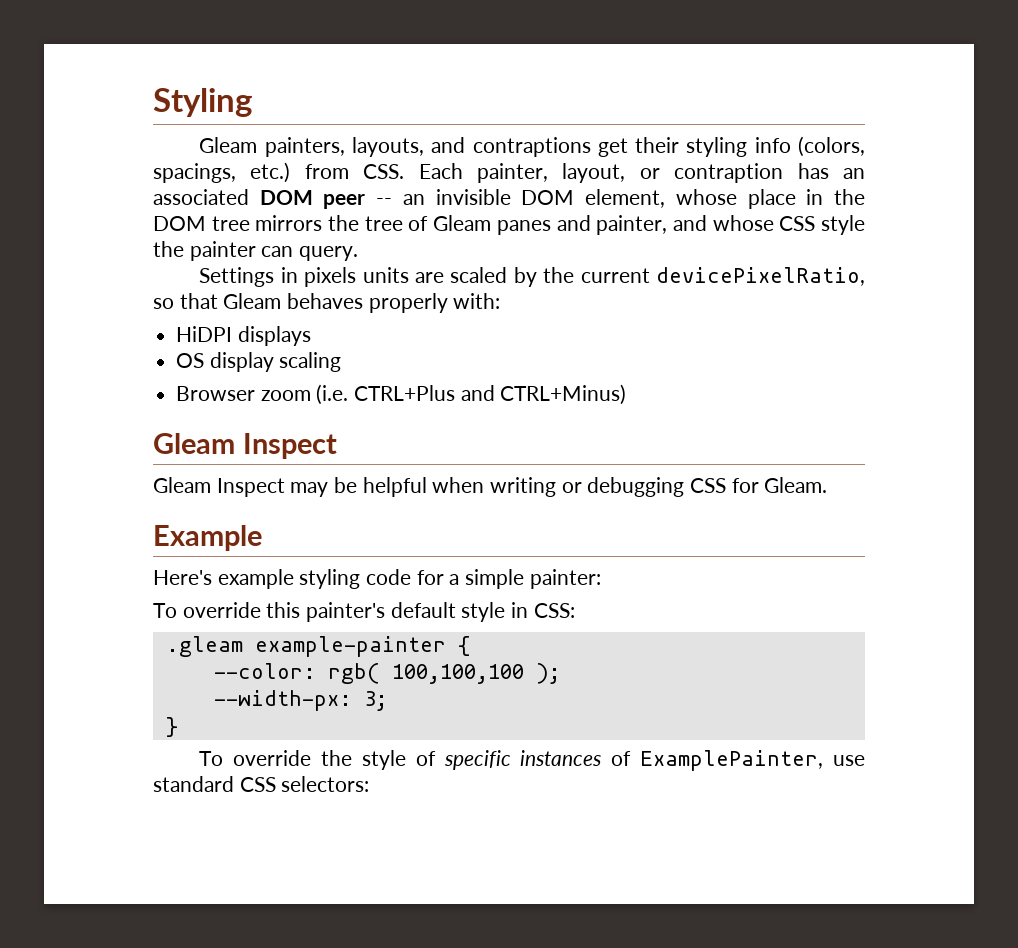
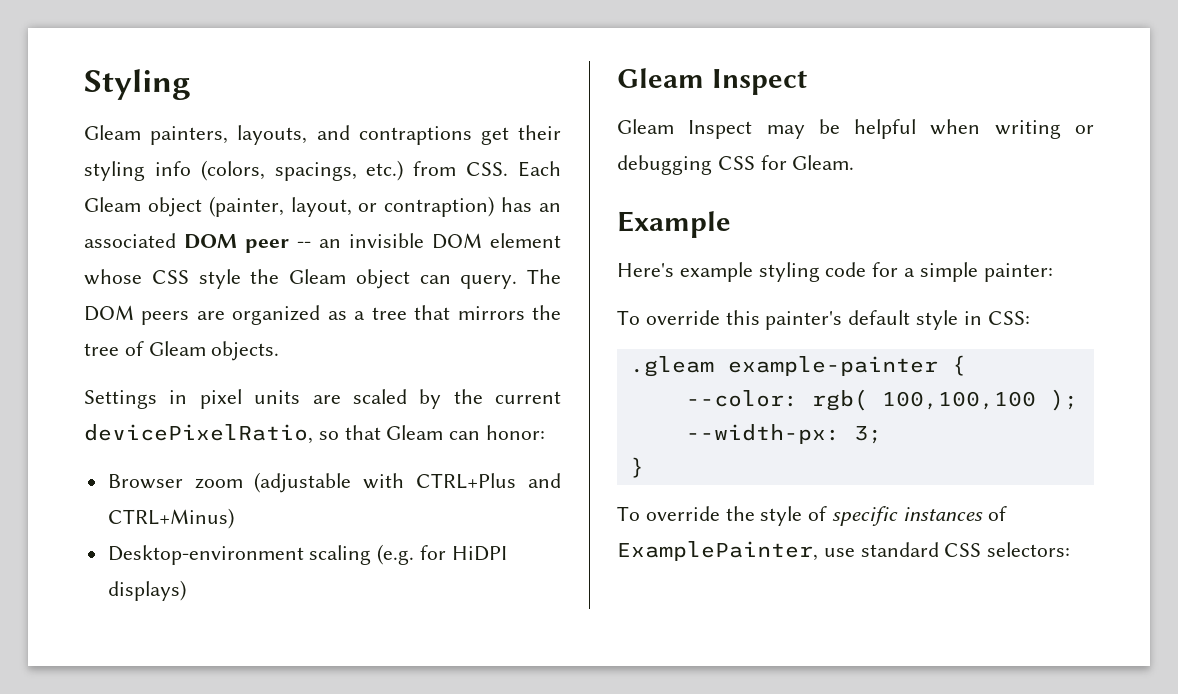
- Gleam painters, layouts, and contraptions get their styling info (colors, spacings, etc.) from CSS. Each painter, layout, or contraption has an associated DOM peer -- an invisible DOM element, whose place in the DOM tree mirrors the tree of Gleam panes and painter, and whose CSS style the painter can query.
+ Gleam painters, layouts, and contraptions get their styling info (colors, spacings, etc.) from CSS. Each Gleam object (painter, layout, or contraption) has an associated DOM peer -- an invisible DOM element whose CSS style the Gleam object can query. The DOM peers are organized as a tree that mirrors the tree of Gleam objects.
- Settings in pixels units are scaled by the current devicePixelRatio, so that Gleam behaves properly with:
- HiDPI displays
- OS display scaling
+ Settings in pixel units are scaled by the current devicePixelRatio, so that Gleam can honor:
- Browser zoom (i.e. CTRL+Plus and CTRL+Minus)
+ Browser zoom (adjustable with CTRL+Plus and CTRL+Minus)
+ Desktop-environment scaling (e.g. for HiDPI displays)

